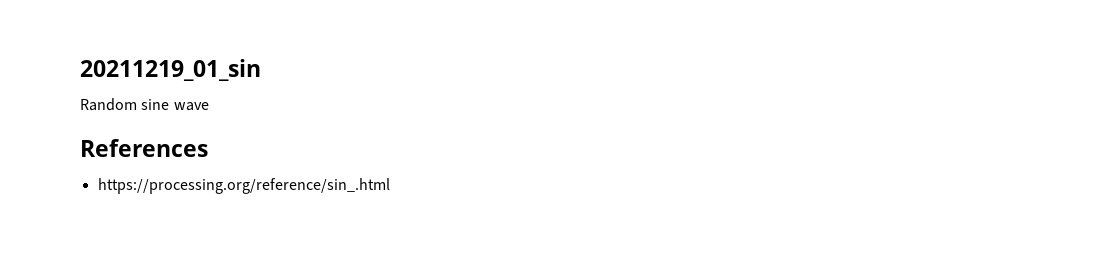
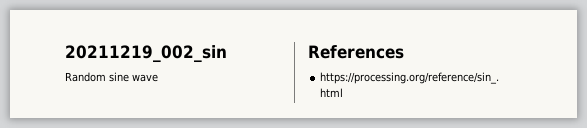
- 20211219_01_sin
+ 20211219_002_sin

